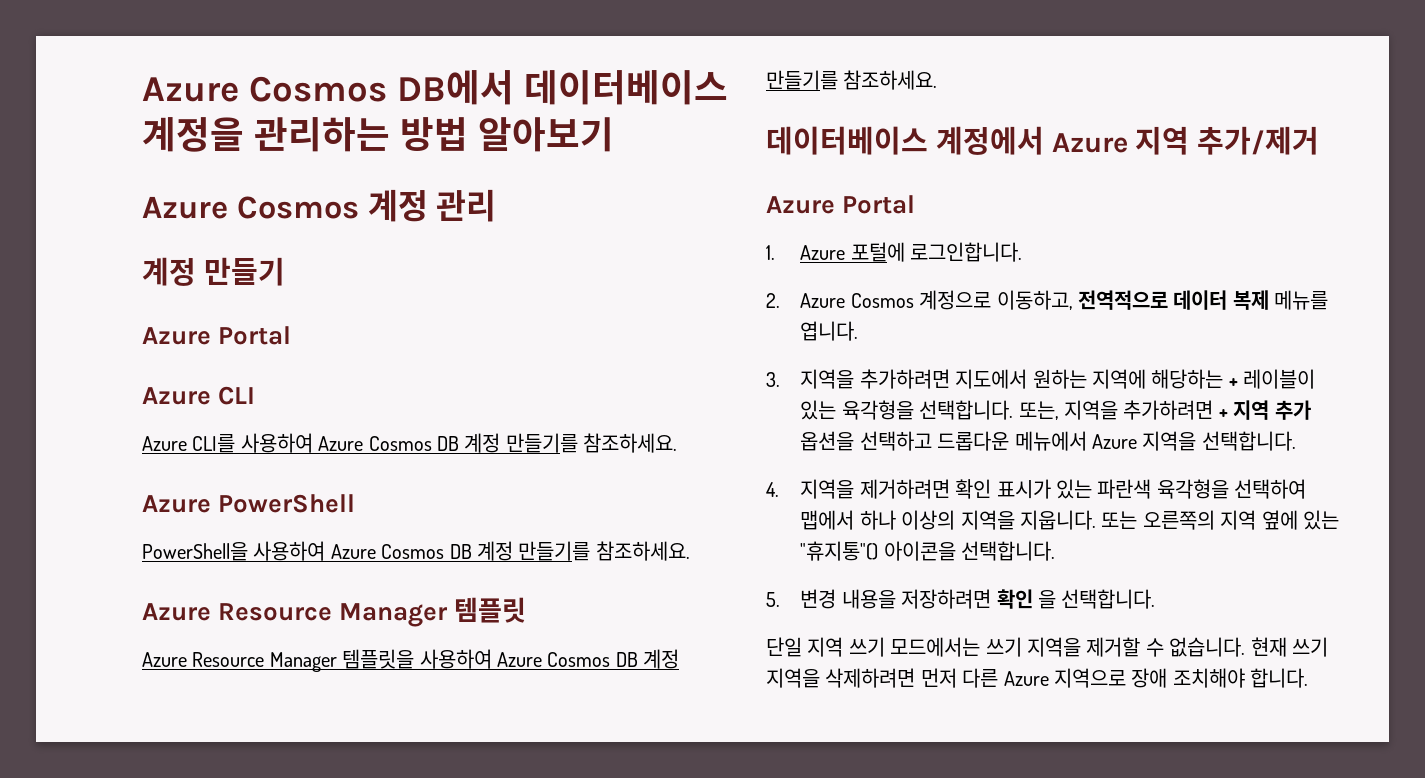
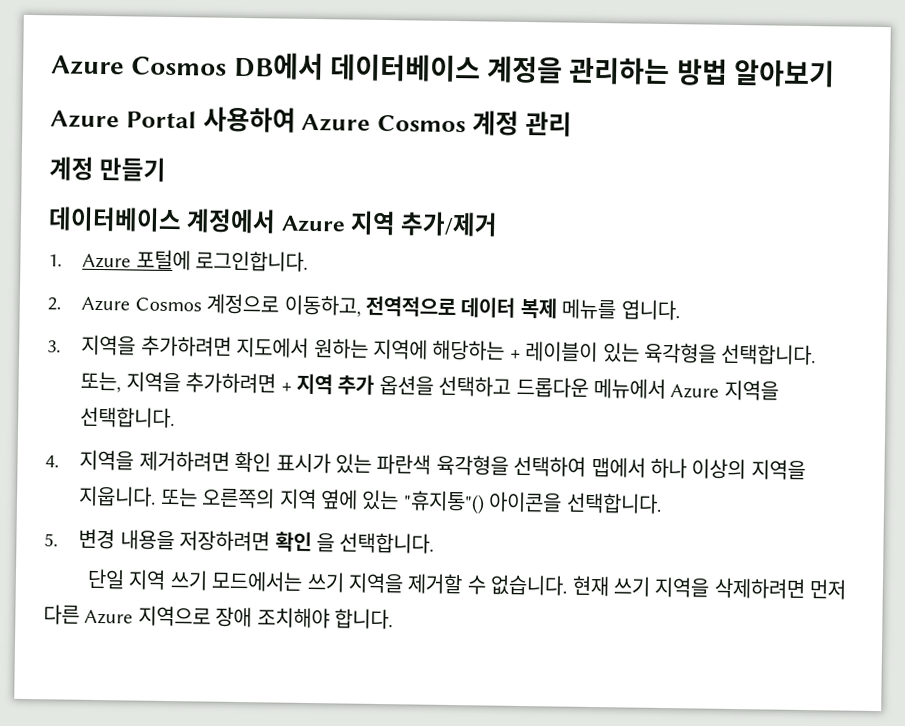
- Azure Cosmos 계정 관리
+ Azure Portal 사용하여 Azure Cosmos 계정 관리
  계정 만들기
- Azure Portal
- Azure CLI
- Azure CLI를 사용하여 Azure Cosmos DB 계정 만들기를 참조하세요.
- Azure PowerShell
- PowerShell을 사용하여 Azure Cosmos DB 계정 만들기를 참조하세요.
- Azure Resource Manager 템플릿
- Azure Resource Manager 템플릿을 사용하여 Azure Cosmos DB 계정 만들기를 참조하세요.
  데이터베이스 계정에서 Azure 지역 추가/제거
- Azure Portal

